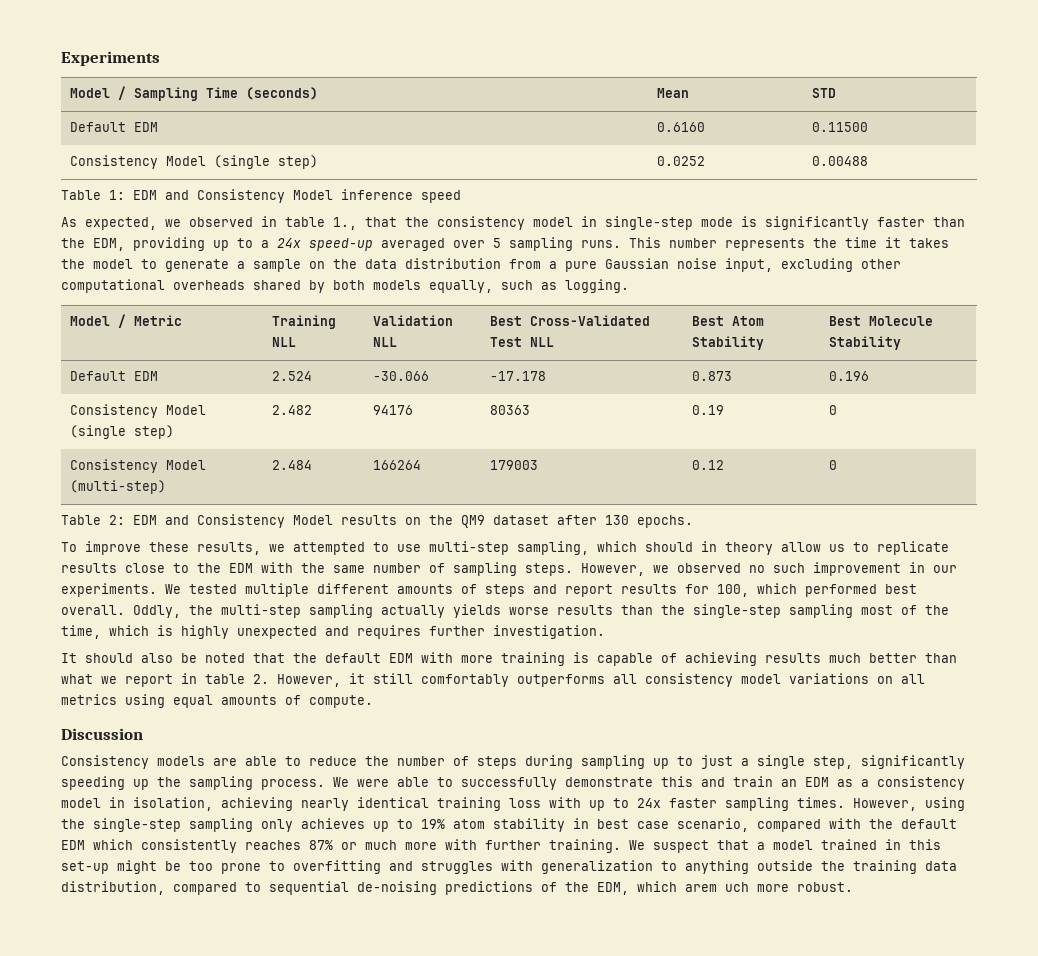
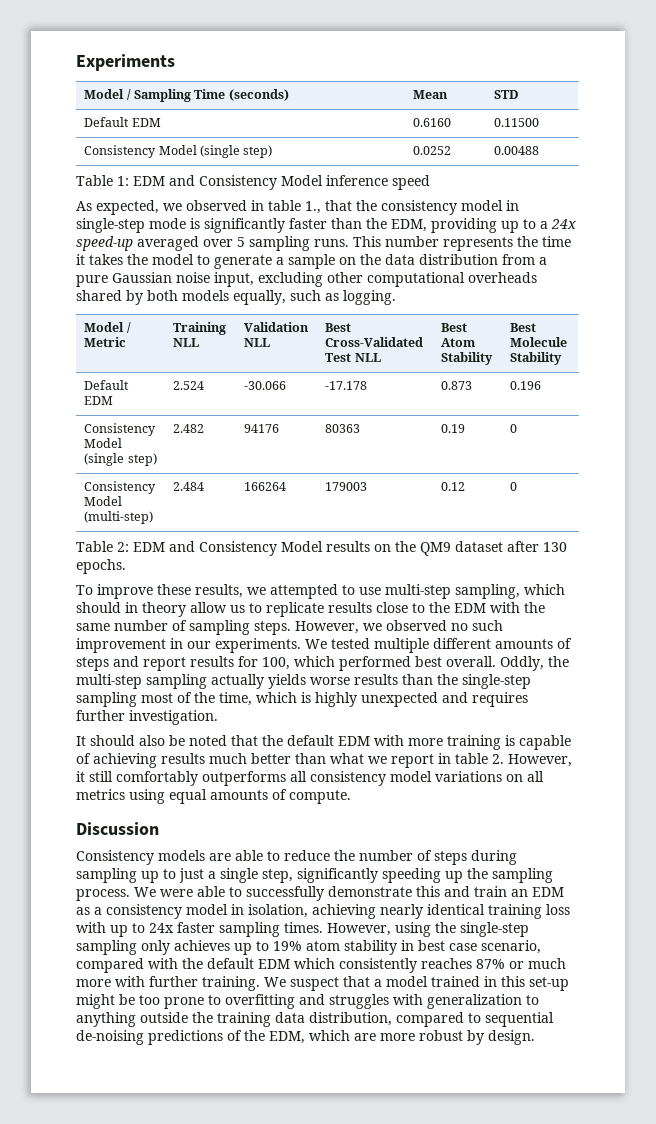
- We suspect that a model trained in this set-up might be too prone to overfitting and struggles with generalization to anything outside the training data distribution, compared to sequential de-noising predictions of the EDM, which arem uch more robust.
+ We suspect that a model trained in this set-up might be too prone to overfitting and struggles with generalization to anything outside the training data distribution, compared to sequential de-noising predictions of the EDM, which are more robust by design.

